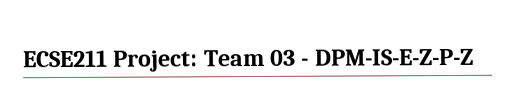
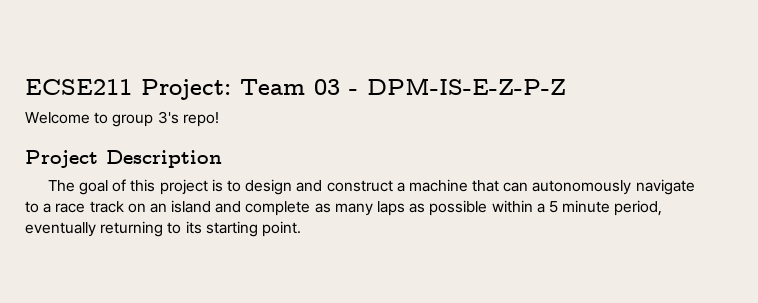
+ Welcome to group 3's repo!
+ Project Description
+ The goal of this project is to design and construct a machine that can autonomously navigate to a race track on an island and complete as many laps as possible within a 5 minute period, eventually returning to its starting point.

